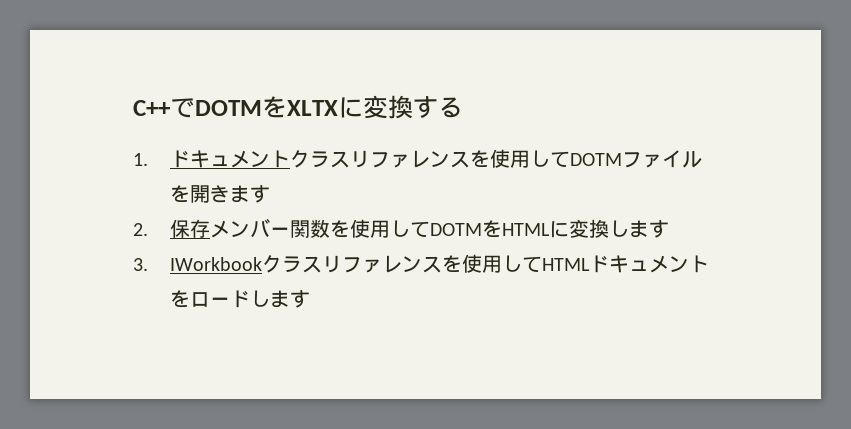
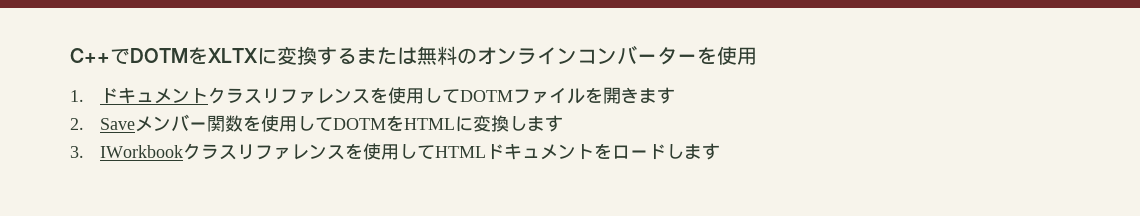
- C++でDOTMをXLTXに変換する
+ C++でDOTMをXLTXに変換するまたは無料のオンラインコンバーターを使用
- 2.保存メンバー関数を使用してDOTMをHTMLに変換します
+ 2. Saveメンバー関数を使用してDOTMをHTMLに変換します

